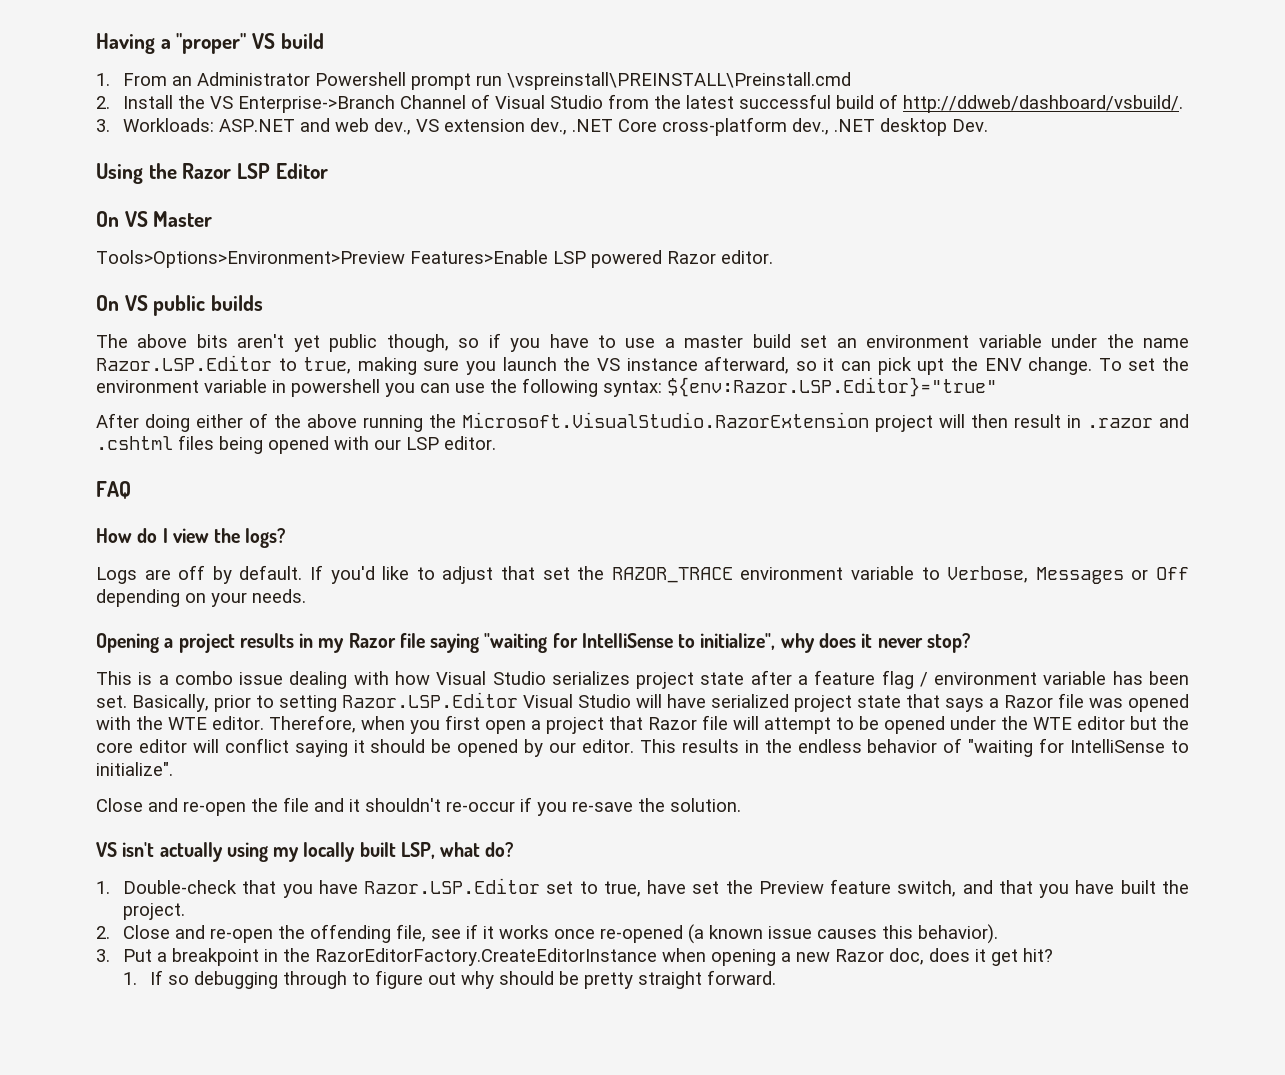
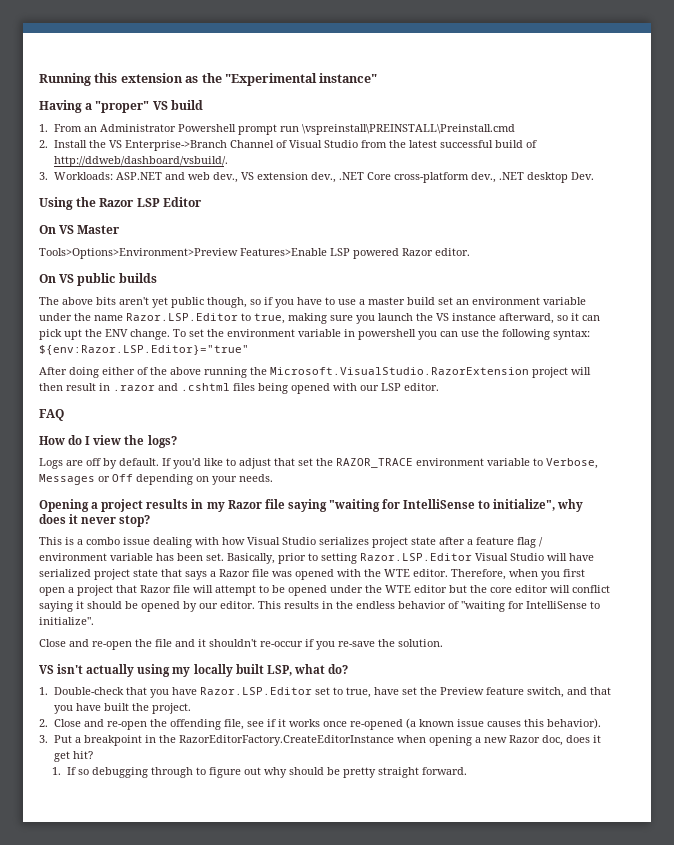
+ Running this extension as the "Experimental instance"

